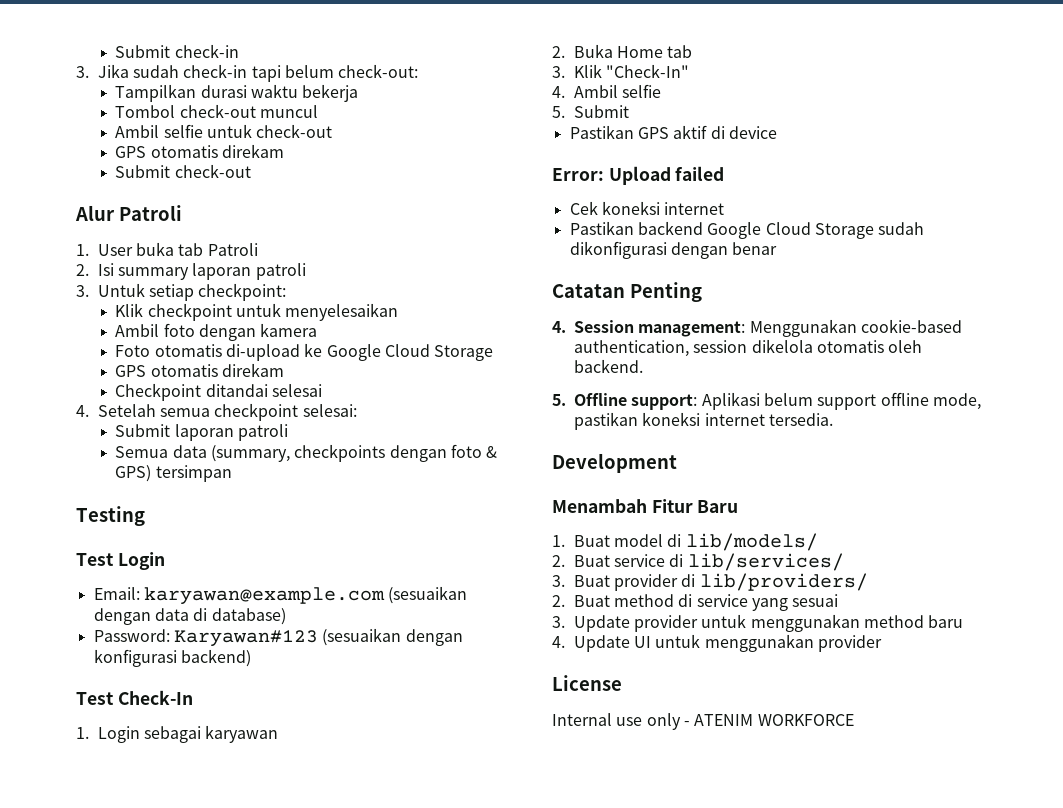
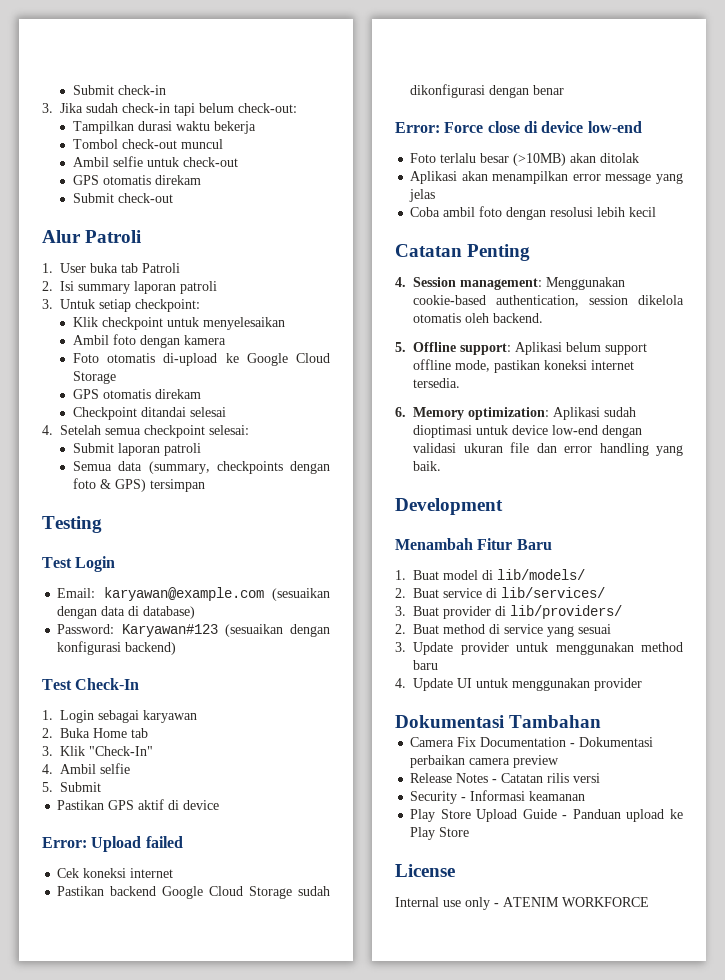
+ Error: Force close di device low-end
+ Foto terlalu besar (>10MB) akan ditolak
+ Aplikasi akan menampilkan error message yang jelas
+ Coba ambil foto dengan resolusi lebih kecil
+ 6. Memory optimization: Aplikasi sudah dioptimasi untuk device low-end dengan validasi ukuran file dan error handling yang baik.
+ Dokumentasi Tambahan
+ Camera Fix Documentation - Dokumentasi perbaikan camera preview
+ Release Notes - Catatan rilis versi
+ Security - Informasi keamanan
+ Play Store Upload Guide - Panduan upload ke Play Store

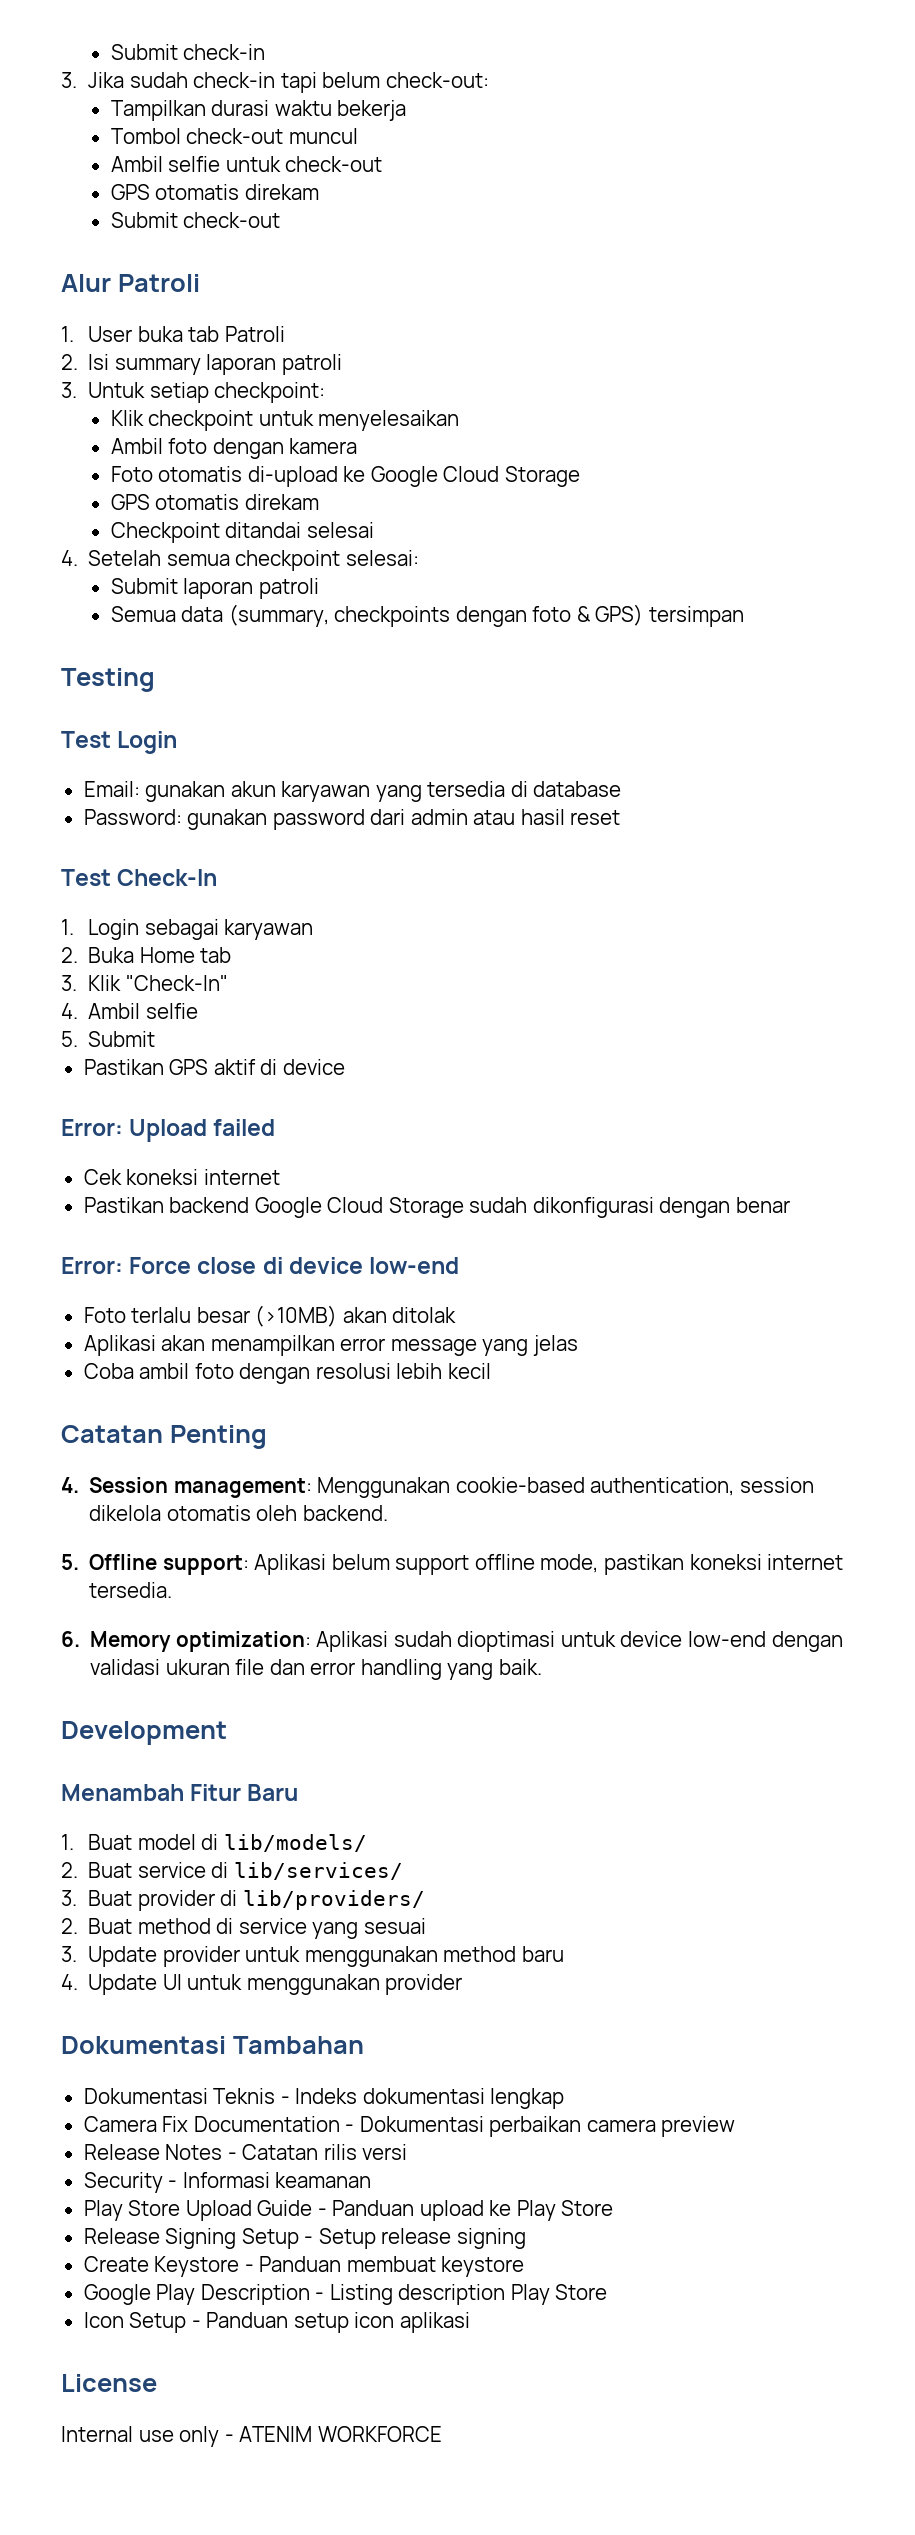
- Email: karyawan@example.com (sesuaikan dengan data di database)
- Password: Karyawan#123 (sesuaikan dengan konfigurasi backend)
+ Email: gunakan akun karyawan yang tersedia di database
+ Password: gunakan password dari admin atau hasil reset
+ Dokumentasi Teknis - Indeks dokumentasi lengkap
+ Release Signing Setup - Setup release signing
+ Create Keystore - Panduan membuat keystore
+ Google Play Description - Listing description Play Store
+ Icon Setup - Panduan setup icon aplikasi

